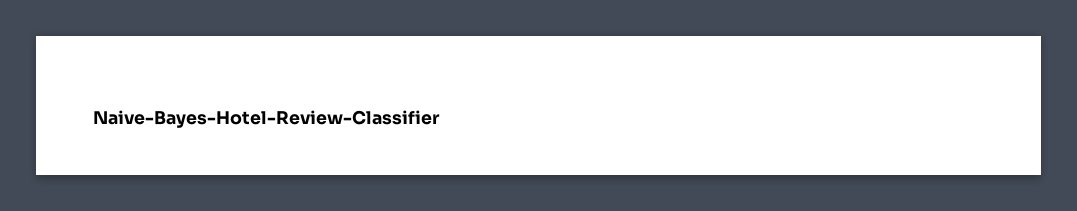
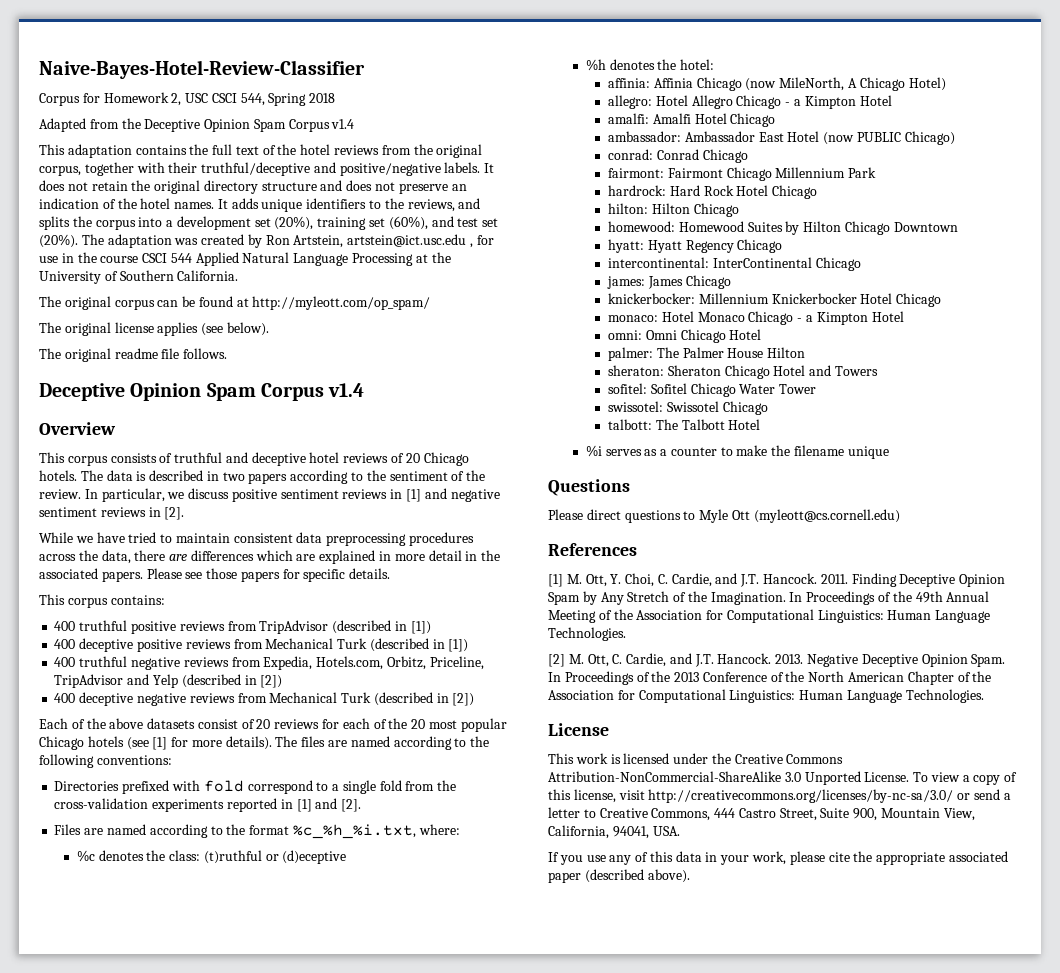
+ Corpus for Homework 2, USC CSCI 544, Spring 2018
+ Adapted from the Deceptive Opinion Spam Corpus v1.4
+ This adaptation contains the full text of the hotel reviews from the original corpus, together with their truthful/deceptive and positive/negative labels. It does not retain the original directory structure and does not preserve an indication of the hotel names. It adds unique identifiers to the reviews, and splits the corpus into a development set (20%), training set (60%), and test set (20%). The adaptation was created by Ron Artstein, artstein@ict.usc.edu , for use in the course CSCI 544 Applied Natural Language Processing at the University of Southern California.
+ The original corpus can be found at http://myleott.com/op_spam/
+ The original license applies (see below).
+ The original readme file follows.
+ Deceptive Opinion Spam Corpus v1.4
+ Overview
+ This corpus consists of truthful and deceptive hotel reviews of 20 Chicago hotels. The data is described in two papers according to the sentiment of the review. In particular, we discuss positive sentiment reviews in [1] and negative sentiment reviews in [2].
+ While we have tried to maintain consistent data preprocessing procedures across the data, there are differences which are explained in more detail in the associated papers. Please see those papers for specific details.
+ This corpus contains:
+ 400 truthful positive reviews from TripAdvisor (described in [1])
+ 400 deceptive positive reviews from Mechanical Turk (described in [1])
+ 400 truthful negative reviews from Expedia, Hotels.com, Orbitz, Priceline, TripAdvisor and Yelp (described in [2])
+ 400 deceptive negative reviews from Mechanical Turk (described in [2])
+ Each of the above datasets consist of 20 reviews for each of the 20 most popular Chicago hotels (see [1] for more details). The files are named according to the following conventions:
+ Directories prefixed with fold correspond to a single fold from the cross-validation experiments reported in [1] and [2].
+ Files are named according to the format %c_%h_%i.txt, where:
+ %c denotes the class: (t)ruthful or (d)eceptive
+ %h denotes the hotel:
+ affinia: Affinia Chicago (now MileNorth, A Chicago Hotel)
+ allegro: Hotel Allegro Chicago - a Kimpton Hotel
+ amalfi: Amalfi Hotel Chicago
+ ambassador: Ambassador East Hotel (now PUBLIC Chicago)
+ conrad: Conrad Chicago
+ fairmont: Fairmont Chicago Millennium Park
+ hardrock: Hard Rock Hotel Chicago
+ hilton: Hilton Chicago
+ homewood: Homewood Suites by Hilton Chicago Downtown
+ hyatt: Hyatt Regency Chicago
+ intercontinental: InterContinental Chicago
+ james: James Chicago
+ knickerbocker: Millennium Knickerbocker Hotel Chicago
+ monaco: Hotel Monaco Chicago - a Kimpton Hotel
+ omni: Omni Chicago Hotel
+ palmer: The Palmer House Hilton
+ sheraton: Sheraton Chicago Hotel and Towers
+ sofitel: Sofitel Chicago Water Tower
+ swissotel: Swissotel Chicago
+ talbott: The Talbott Hotel
+ %i serves as a counter to make the filename unique
+ Questions
+ Please direct questions to Myle Ott (myleott@cs.cornell.edu)
+ References
+ [1] M. Ott, Y. Choi, C. Cardie, and J.T. Hancock. 2011. Finding Deceptive Opinion Spam by Any Stretch of the Imagination. In Proceedings of the 49th Annual Meeting of the Association for Computational Linguistics: Human Language Technologies.
+ [2] M. Ott, C. Cardie, and J.T. Hancock. 2013. Negative Deceptive Opinion Spam. In Proceedings of the 2013 Conference of the North American Chapter of the Association for Computational Linguistics: Human Language Technologies.
+ License
+ This work is licensed under the Creative Commons Attribution-NonCommercial-ShareAlike 3.0 Unported License. To view a copy of this license, visit http://creativecommons.org/licenses/by-nc-sa/3.0/ or send a letter to Creative Commons, 444 Castro Street, Suite 900, Mountain View, California, 94041, USA.
+ If you use any of this data in your work, please cite the appropriate associated paper (described above).

